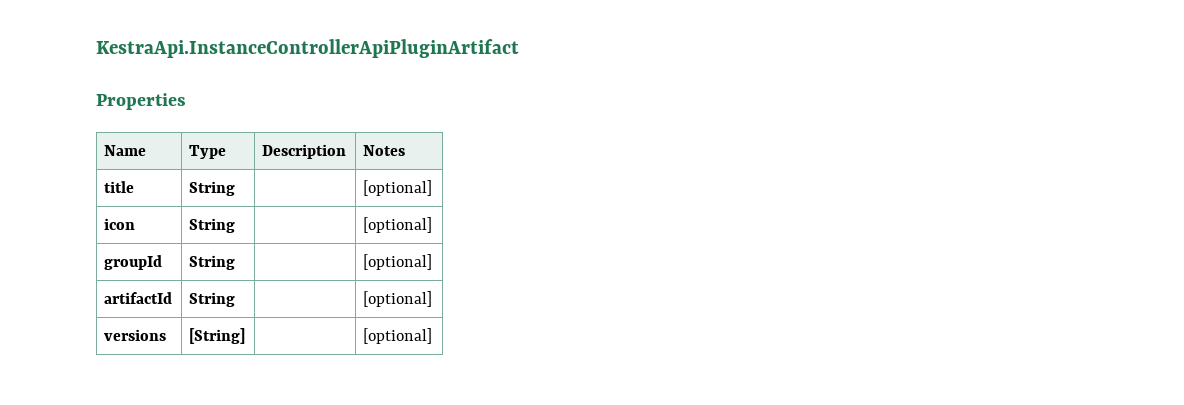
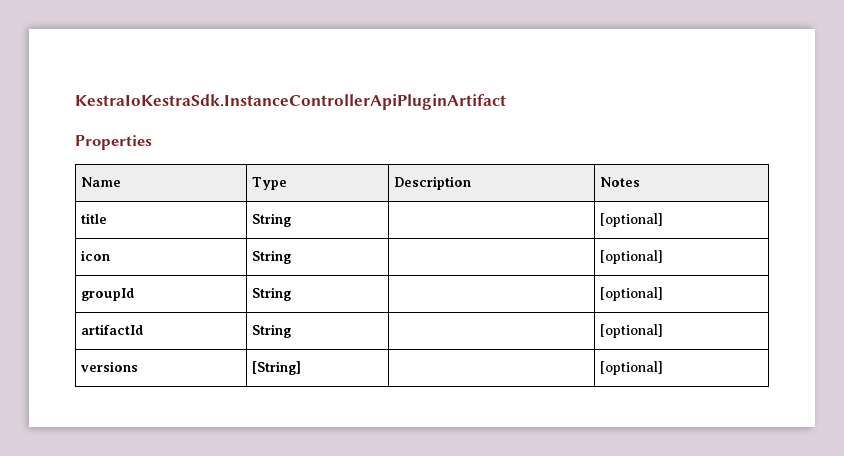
- KestraApi.InstanceControllerApiPluginArtifact
+ KestraIoKestraSdk.InstanceControllerApiPluginArtifact

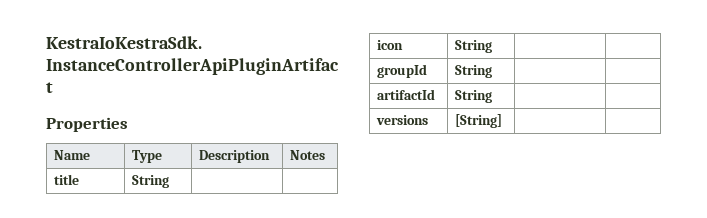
- title | String | | [optional]
+ title | String | |
- icon | String | | [optional]
+ icon | String | |
- groupId | String | | [optional]
+ groupId | String | |
- artifactId | String | | [optional]
+ artifactId | String | |
- versions | [String] | | [optional]
+ versions | [String] | |

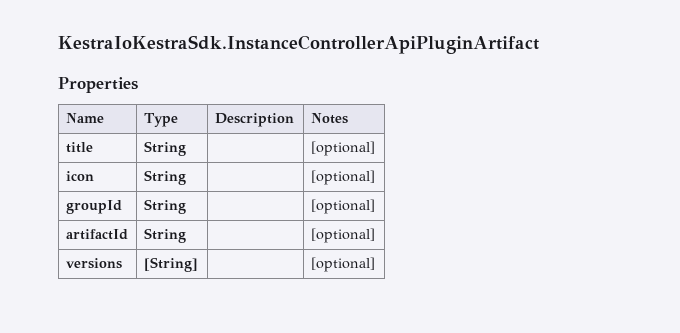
- title | String | |
+ title | String | | [optional]
- icon | String | |
+ icon | String | | [optional]
- groupId | String | |
+ groupId | String | | [optional]
- artifactId | String | |
+ artifactId | String | | [optional]
- versions | [String] | |
+ versions | [String] | | [optional]

